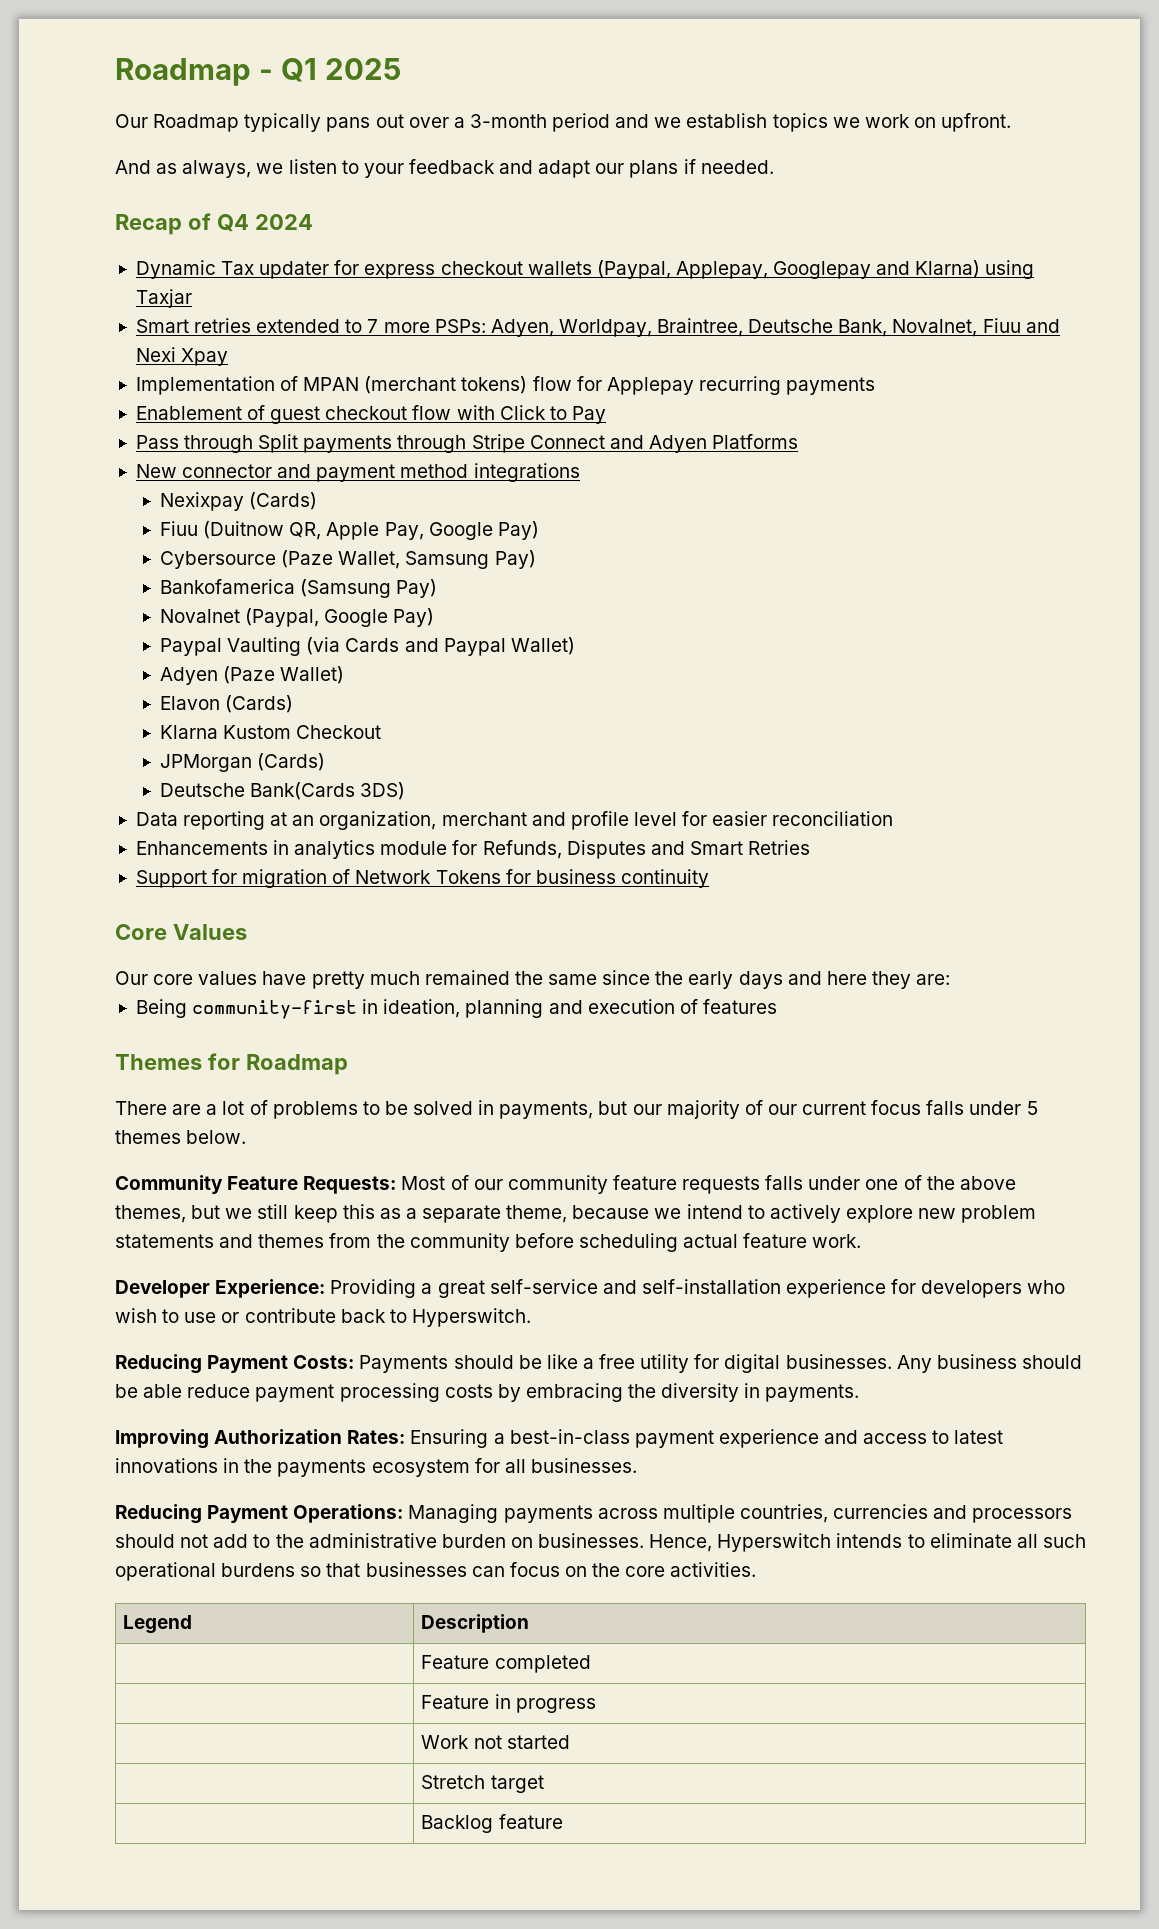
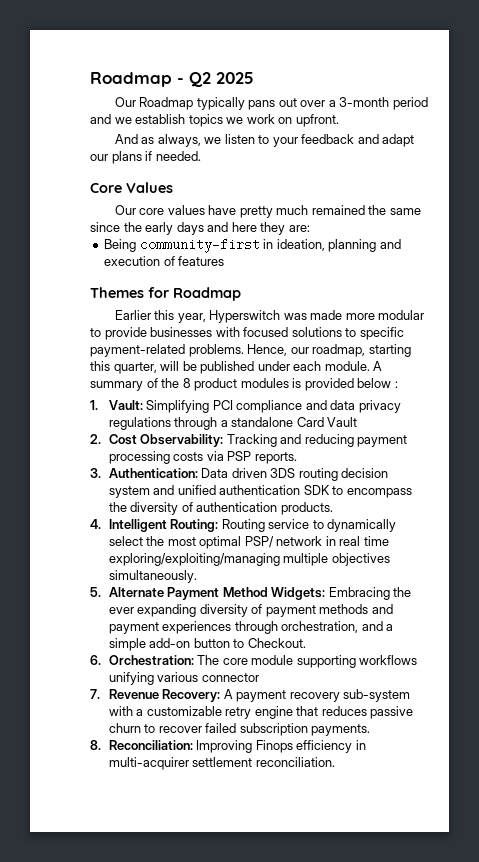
- Roadmap - Q1 2025
+ Roadmap - Q2 2025
- Recap of Q4 2024
- Dynamic Tax updater for express checkout wallets (Paypal, Applepay, Googlepay and Klarna) using Taxjar
- Smart retries extended to 7 more PSPs: Adyen, Worldpay, Braintree, Deutsche Bank, Novalnet, Fiuu and Nexi Xpay
- Implementation of MPAN (merchant tokens) flow for Applepay recurring payments
- Enablement of guest checkout flow with Click to Pay
- Pass through Split payments through Stripe Connect and Adyen Platforms
- New connector and payment method integrations
- Nexixpay (Cards)
- Fiuu (Duitnow QR, Apple Pay, Google Pay)
- Cybersource (Paze Wallet, Samsung Pay)
- Bankofamerica (Samsung Pay)
- Novalnet (Paypal, Google Pay)
- Paypal Vaulting (via Cards and Paypal Wallet)
- Adyen (Paze Wallet)
- Elavon (Cards)
- Klarna Kustom Checkout
- JPMorgan (Cards)
- Deutsche Bank(Cards 3DS)
- Data reporting at an organization, merchant and profile level for easier reconciliation
- Enhancements in analytics module for Refunds, Disputes and Smart Retries
- Support for migration of Network Tokens for business continuity
- There are a lot of problems to be solved in payments, but our majority of our current focus falls under 5 themes below.
- Community Feature Requests: Most of our community feature requests falls under one of the above themes, but we still keep this as a separate theme, because we intend to actively explore new problem statements and themes from the community before scheduling actual feature work.
- Developer Experience: Providing a great self-service and self-installation experience for developers who wish to use or contribute back to Hyperswitch.
- Reducing Payment Costs: Payments should be like a free utility for digital businesses. Any business should be able reduce payment processing costs by embracing the diversity in payments.
- Improving Authorization Rates: Ensuring a best-in-class payment experience and access to latest innovations in the payments ecosystem for all businesses.
- Reducing Payment Operations: Managing payments across multiple countries, currencies and processors should not add to the administrative burden on businesses. Hence, Hyperswitch intends to eliminate all such operational burdens so that businesses can focus on the core activities.
- Legend | Description
- | Feature completed
- | Feature in progress
- | Work not started
- | Stretch target
- | Backlog feature
+ Earlier this year, Hyperswitch was made more modular to provide businesses with focused solutions to specific payment-related problems. Hence, our roadmap, starting this quarter, will be published under each module. A summary of the 8 product modules is provided below :
+ 1. Vault: Simplifying PCI compliance and data privacy regulations through a standalone Card Vault
+ 2. Cost Observability: Tracking and reducing payment processing costs via PSP reports.
+ 3. Authentication: Data driven 3DS routing decision system and unified authentication SDK to encompass the diversity of authentication products.
+ 4. Intelligent Routing: Routing service to dynamically select the most optimal PSP/ network in real time exploring/exploiting/managing multiple objectives simultaneously.
+ 5. Alternate Payment Method Widgets: Embracing the ever expanding diversity of payment methods and payment experiences through orchestration, and a simple add-on button to Checkout.
+ 6. Orchestration: The core module supporting workflows unifying various connector
+ 7. Revenue Recovery: A payment recovery sub-system with a customizable retry engine that reduces passive churn to recover failed subscription payments.
+ 8. Reconciliation: Improving Finops efficiency in multi-acquirer settlement reconciliation.

